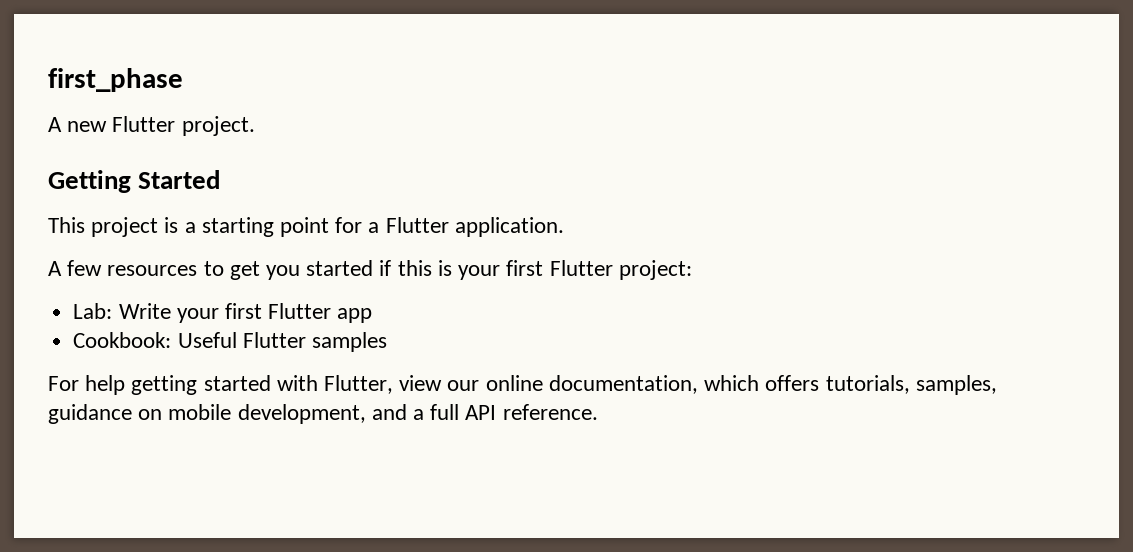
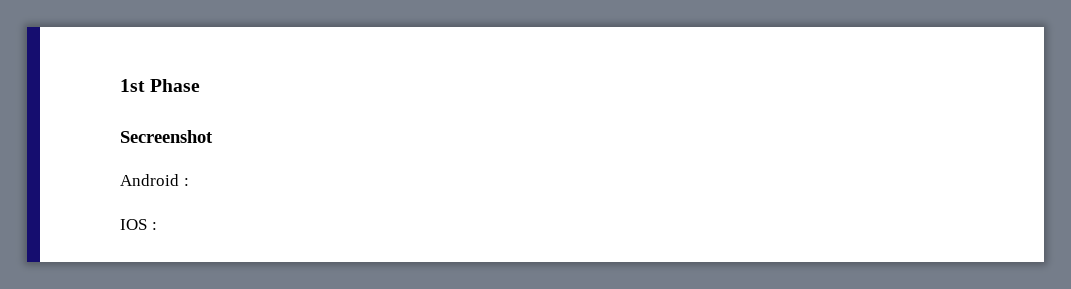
- first_phase
- A new Flutter project.
- Getting Started
- This project is a starting point for a Flutter application.
- A few resources to get you started if this is your first Flutter project:
- Lab: Write your first Flutter app
- Cookbook: Useful Flutter samples
- For help getting started with Flutter, view our online documentation, which offers tutorials, samples, guidance on mobile development, and a full API reference.
+ 1st Phase
+ Secreenshot
+ Android :
+ IOS :

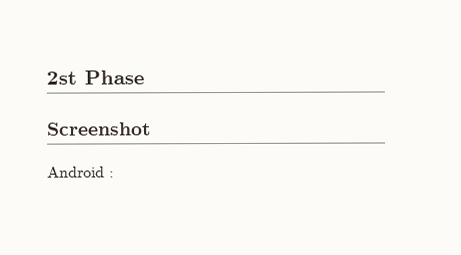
- 1st Phase
+ 2st Phase
- Secreenshot
+ Screenshot
- IOS :

